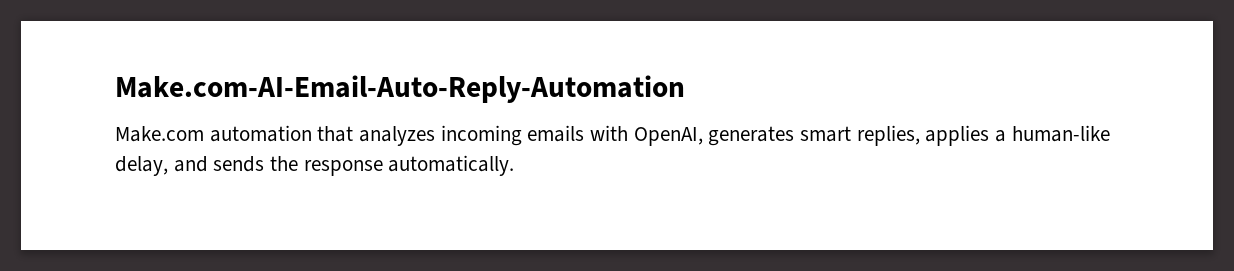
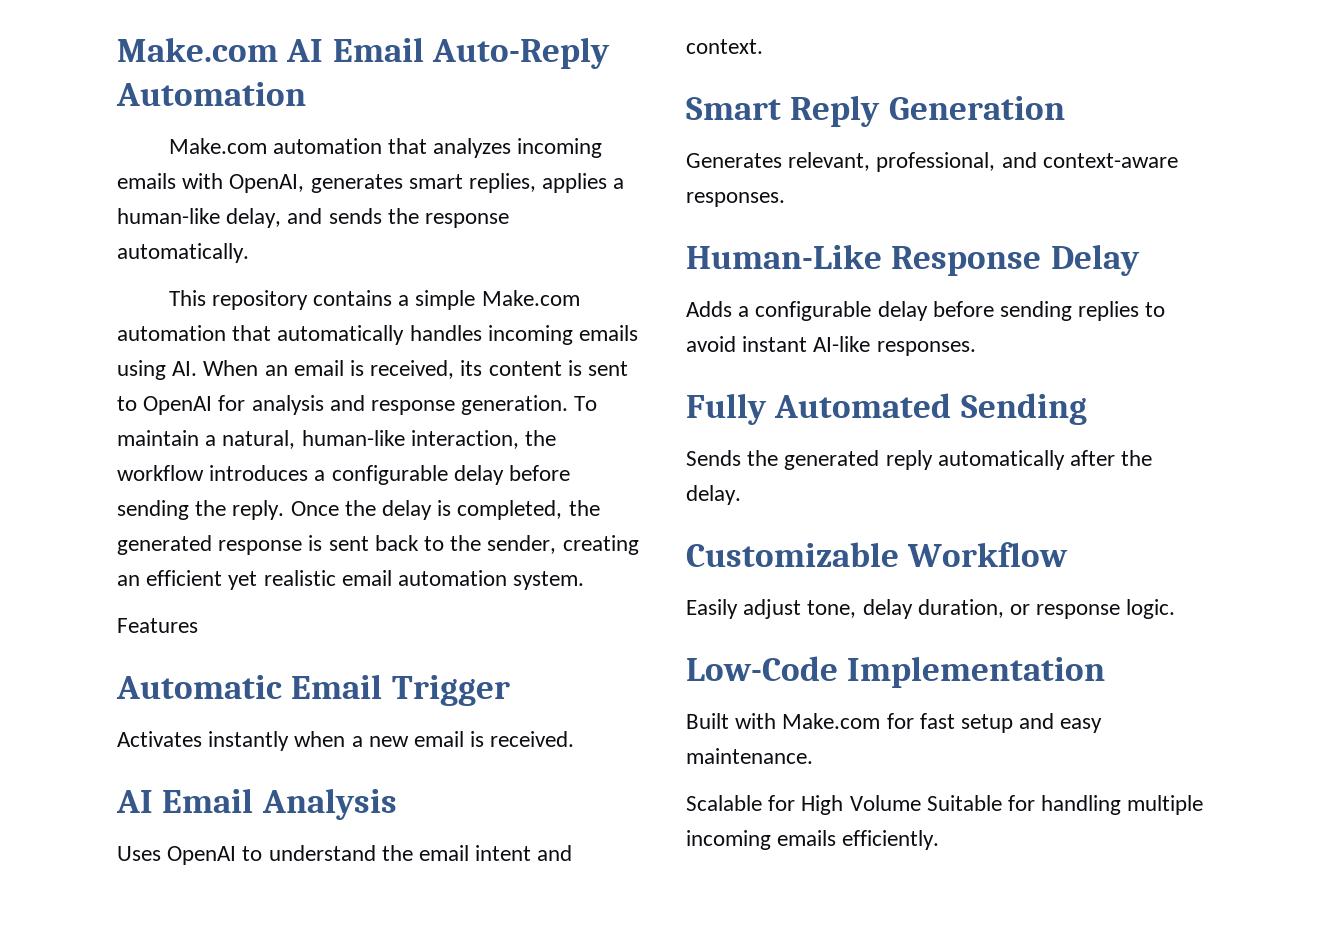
- Make.com-AI-Email-Auto-Reply-Automation
+ Make.com AI Email Auto-Reply Automation
+ This repository contains a simple Make.com automation that automatically handles incoming emails using AI. When an email is received, its content is sent to OpenAI for analysis and response generation. To maintain a natural, human-like interaction, the workflow introduces a configurable delay before sending the reply. Once the delay is completed, the generated response is sent back to the sender, creating an efficient yet realistic email automation system.
+ Features
+ Automatic Email Trigger
+ Activates instantly when a new email is received.
+ AI Email Analysis
+ Uses OpenAI to understand the email intent and context.
+ Smart Reply Generation
+ Generates relevant, professional, and context-aware responses.
+ Human-Like Response Delay
+ Adds a configurable delay before sending replies to avoid instant AI-like responses.
+ Fully Automated Sending
+ Sends the generated reply automatically after the delay.
+ Customizable Workflow
+ Easily adjust tone, delay duration, or response logic.
+ Low-Code Implementation
+ Built with Make.com for fast setup and easy maintenance.
+ Scalable for High Volume Suitable for handling multiple incoming emails efficiently.

